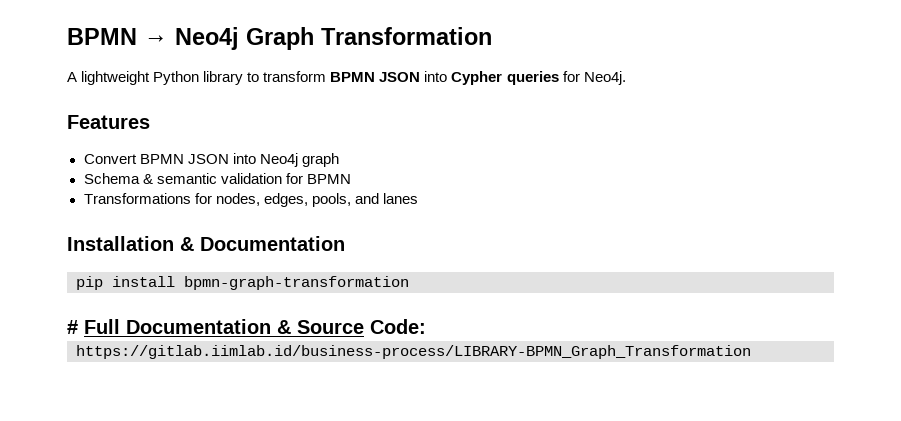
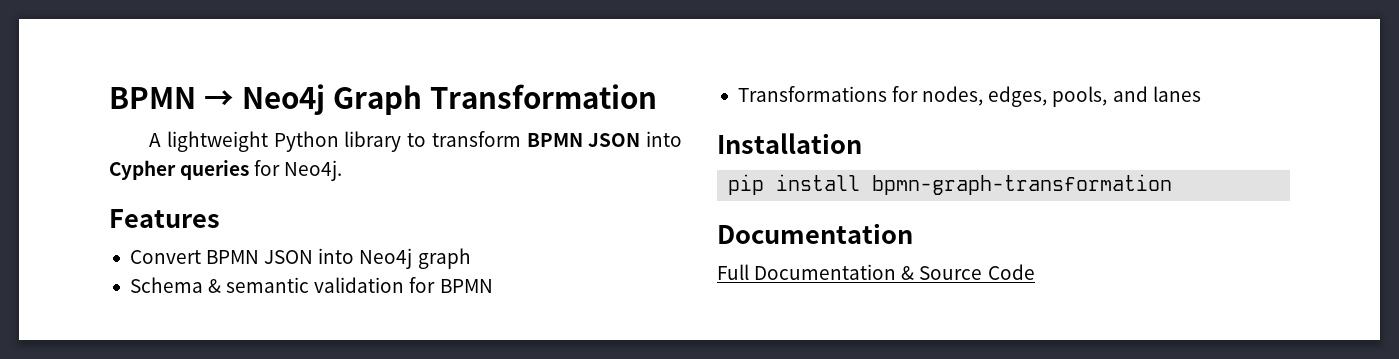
- Installation & Documentation
+ Installation
  pip install bpmn-graph-transformation
- # Full Documentation & Source Code:
- https://gitlab.iimlab.id/business-process/LIBRARY-BPMN_Graph_Transformation
+ Documentation
+ Full Documentation & Source Code

